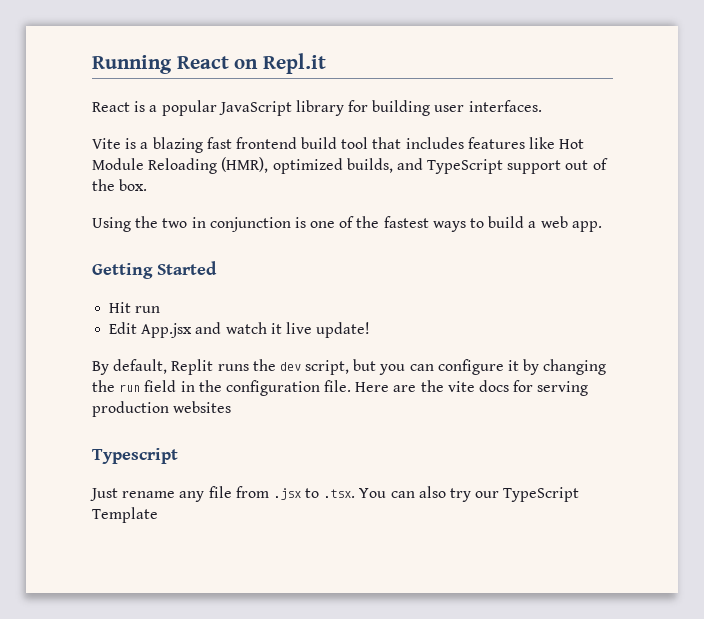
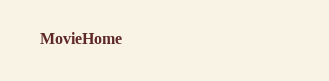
- Running React on Repl.it
- React is a popular JavaScript library for building user interfaces.
- Vite is a blazing fast frontend build tool that includes features like Hot Module Reloading (HMR), optimized builds, and TypeScript support out of the box.
- Using the two in conjunction is one of the fastest ways to build a web app.
- Getting Started
- Hit run
- Edit App.jsx and watch it live update!
- By default, Replit runs the dev script, but you can configure it by changing the run field in the configuration file. Here are the vite docs for serving production websites
- Typescript
- Just rename any file from .jsx to .tsx. You can also try our TypeScript Template
+ MovieHome

